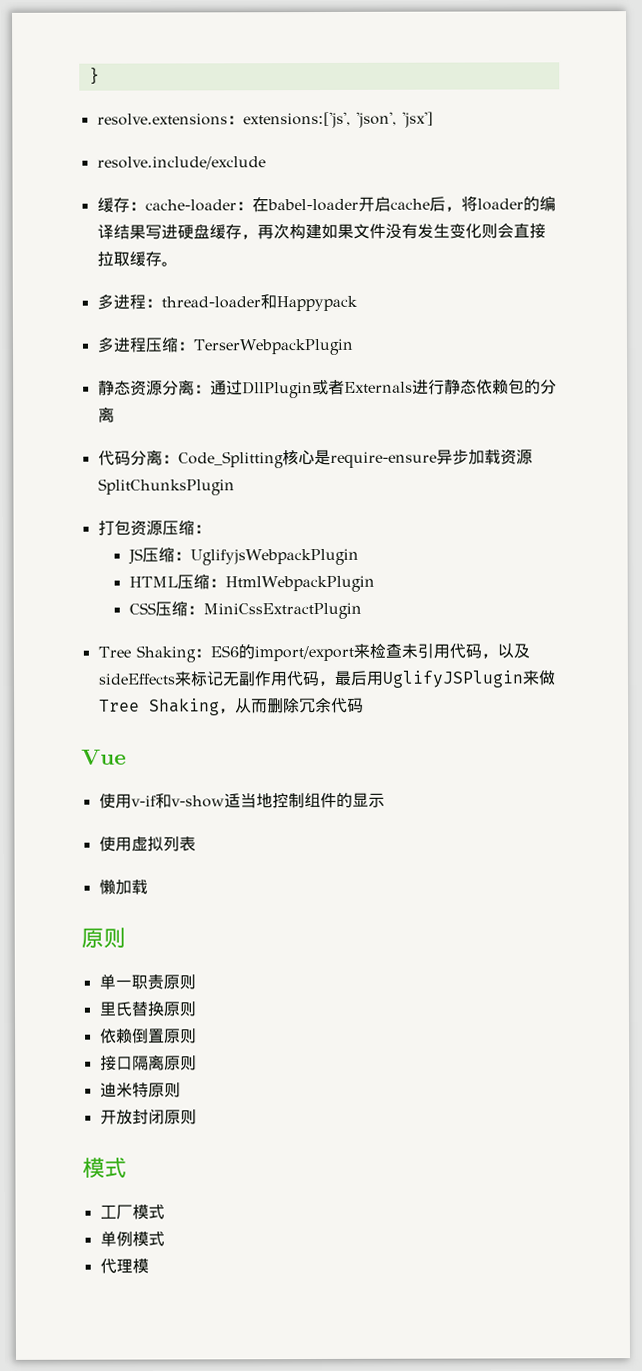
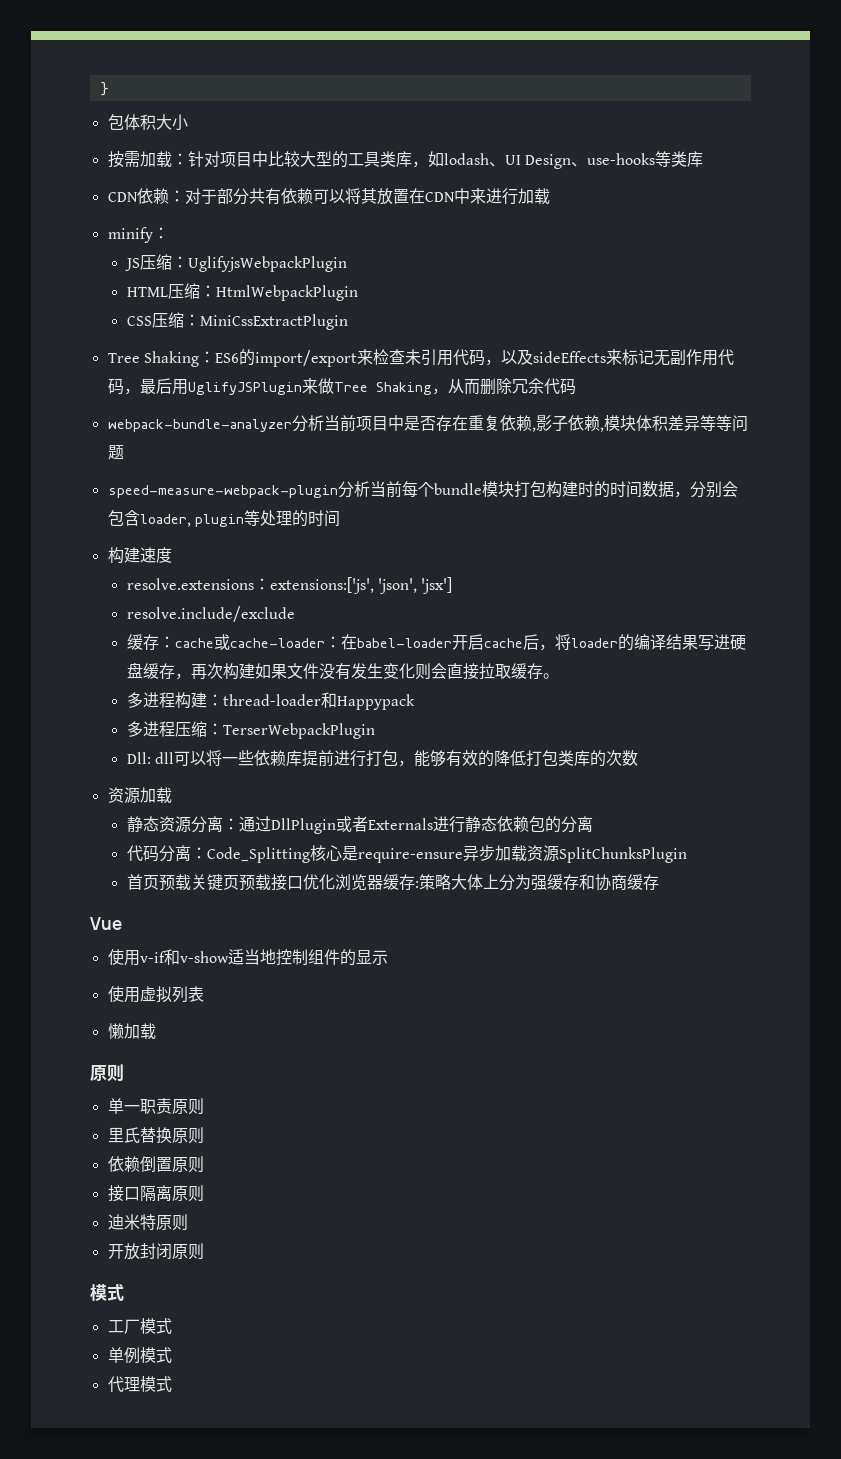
- resolve.extensions：extensions:['js', 'json', 'jsx']
- resolve.include/exclude
- 缓存：cache-loader：在babel-loader开启cache后，将loader的编译结果写进硬盘缓存，再次构建如果文件没有发生变化则会直接拉取缓存。
- 多进程：thread-loader和Happypack
- 多进程压缩：TerserWebpackPlugin
- 静态资源分离：通过DllPlugin或者Externals进行静态依赖包的分离
- 代码分离：Code_Splitting核心是require-ensure异步加载资源SplitChunksPlugin
- 打包资源压缩：
+ 包体积大小
+ 按需加载：针对项目中比较大型的工具类库，如lodash、UI Design、use-hooks等类库
+ CDN依赖：对于部分共有依赖可以将其放置在CDN中来进行加载
+ minify：
+ webpack-bundle-analyzer分析当前项目中是否存在重复依赖,影子依赖,模块体积差异等等问题
+ speed-measure-webpack-plugin分析当前每个bundle模块打包构建时的时间数据，分别会包含loader, plugin等处理的时间
+ 构建速度
+ resolve.extensions：extensions:['js', 'json', 'jsx']
+ resolve.include/exclude
+ 缓存：cache或cache-loader：在babel-loader开启cache后，将loader的编译结果写进硬盘缓存，再次构建如果文件没有发生变化则会直接拉取缓存。
+ 多进程构建：thread-loader和Happypack
+ 多进程压缩：TerserWebpackPlugin
+ Dll: dll可以将一些依赖库提前进行打包，能够有效的降低打包类库的次数
+ 资源加载
+ 静态资源分离：通过DllPlugin或者Externals进行静态依赖包的分离
+ 代码分离：Code_Splitting核心是require-ensure异步加载资源SplitChunksPlugin
+ 首页预载关键页预载接口优化浏览器缓存:策略大体上分为强缓存和协商缓存
- 代理模
+ 代理模式

